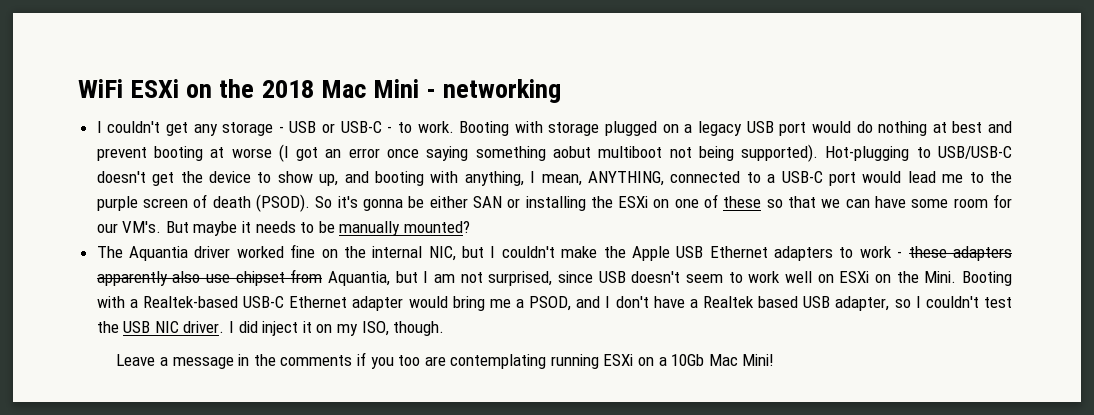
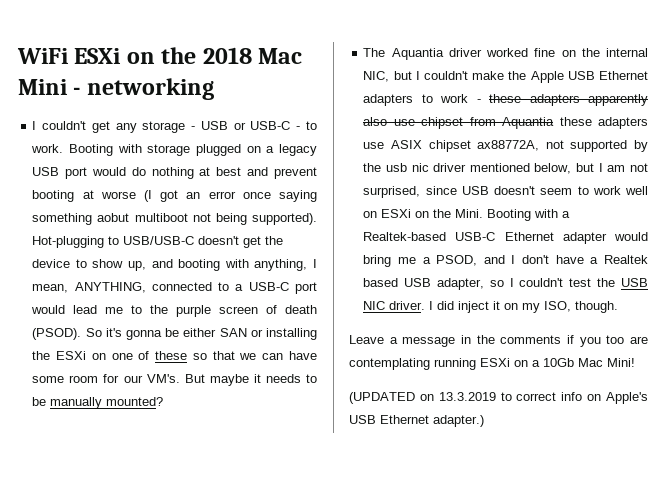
- The Aquantia driver worked fine on the internal NIC, but I couldn't make the Apple USB Ethernet adapters to work - these adapters apparently also use chipset from Aquantia, but I am not surprised, since USB doesn't seem to work well on ESXi on the Mini.
+ The Aquantia driver worked fine on the internal NIC, but I couldn't make the Apple USB Ethernet adapters to work - these adapters apparently also use chipset from Aquantia these adapters use ASIX chipset ax88772A, not supported by the usb nic driver mentioned below, but I am not surprised, since USB doesn't seem to work well on ESXi on the Mini.
+ (UPDATED on 13.3.2019 to correct info on Apple's USB Ethernet adapter.)

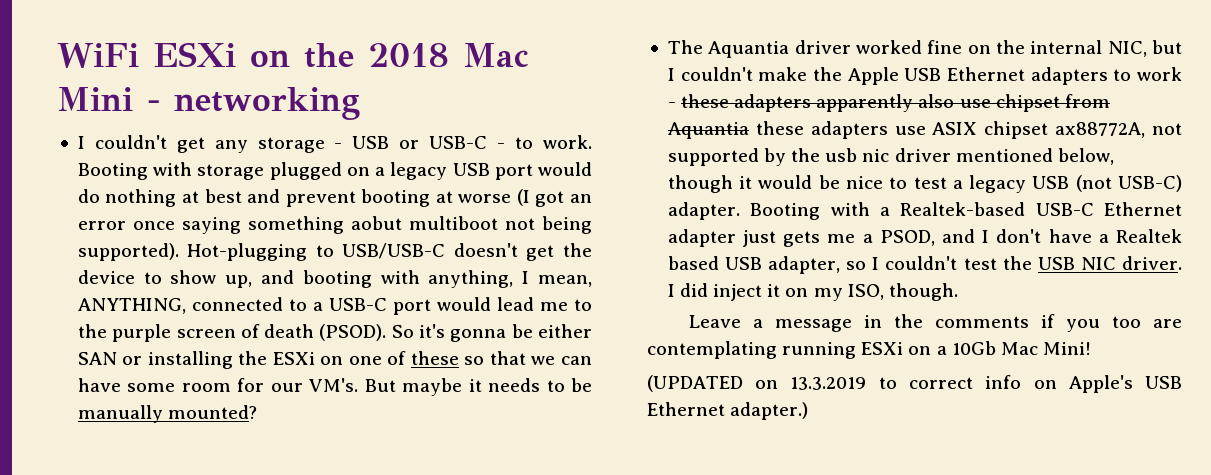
- The Aquantia driver worked fine on the internal NIC, but I couldn't make the Apple USB Ethernet adapters to work - these adapters apparently also use chipset from Aquantia these adapters use ASIX chipset ax88772A, not supported by the usb nic driver mentioned below, but I am not surprised, since USB doesn't seem to work well on ESXi on the Mini.
+ The Aquantia driver worked fine on the internal NIC, but I couldn't make the Apple USB Ethernet adapters to work - these adapters apparently also use chipset from Aquantia these adapters use ASIX chipset ax88772A, not supported by the usb nic driver mentioned below, though it would be nice to test a legacy USB (not USB-C) adapter.
- Booting with a Realtek-based USB-C Ethernet adapter would bring me a PSOD, and I don't have a Realtek based USB adapter, so I couldn't test the USB NIC driver.
+ Booting with a Realtek-based USB-C Ethernet adapter just gets me a PSOD, and I don't have a Realtek based USB adapter, so I couldn't test the USB NIC driver.

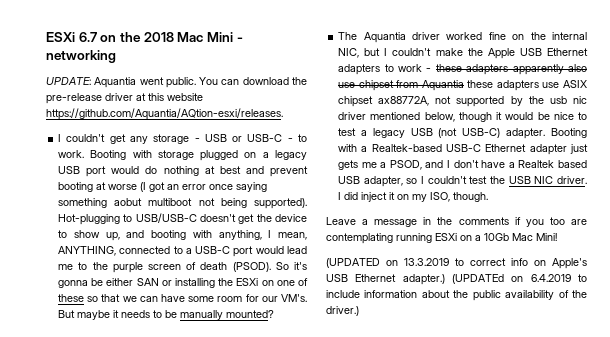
- WiFi ESXi on the 2018 Mac Mini - networking
+ ESXi 6.7 on the 2018 Mac Mini - networking
+ UPDATE: Aquantia went public. You can download the pre-release driver at this website https://github.com/Aquantia/AQtion-esxi/releases.
+ (UPDATEd on 6.4.2019 to include information about the public availability of the driver.)

